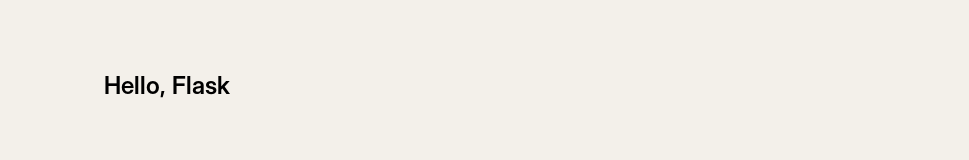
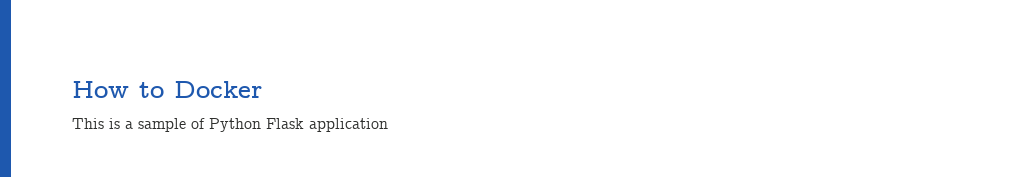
- Hello, Flask
+ How to Docker
+ This is a sample of Python Flask application

